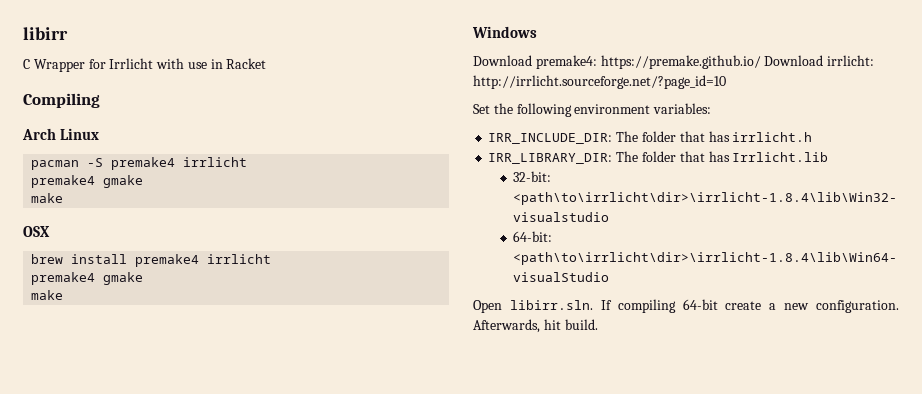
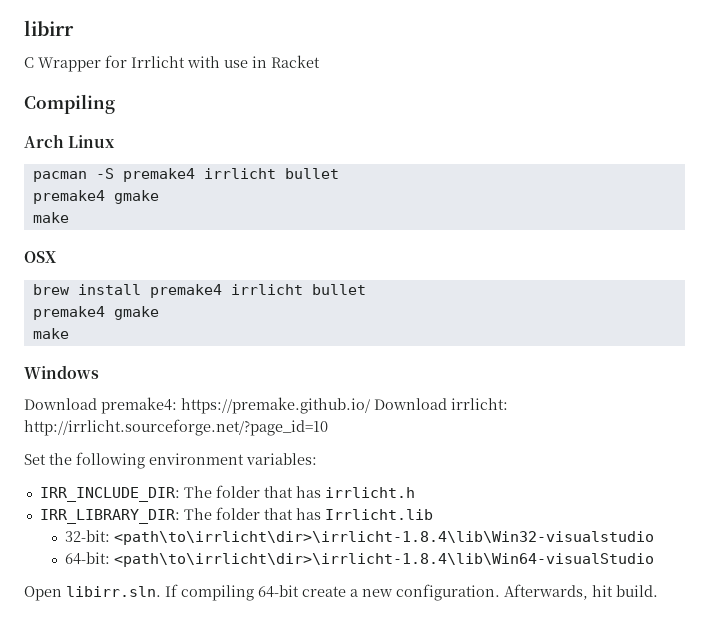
- pacman -S premake4 irrlicht
+ pacman -S premake4 irrlicht bullet
- brew install premake4 irrlicht
+ brew install premake4 irrlicht bullet

